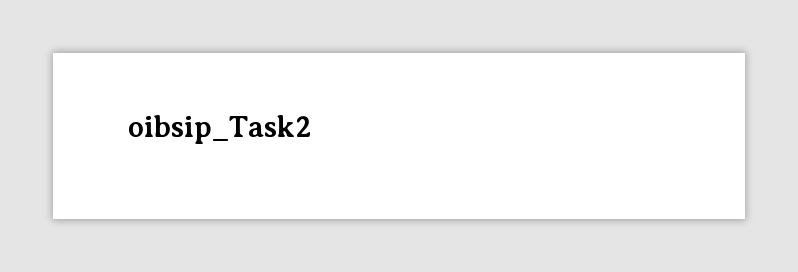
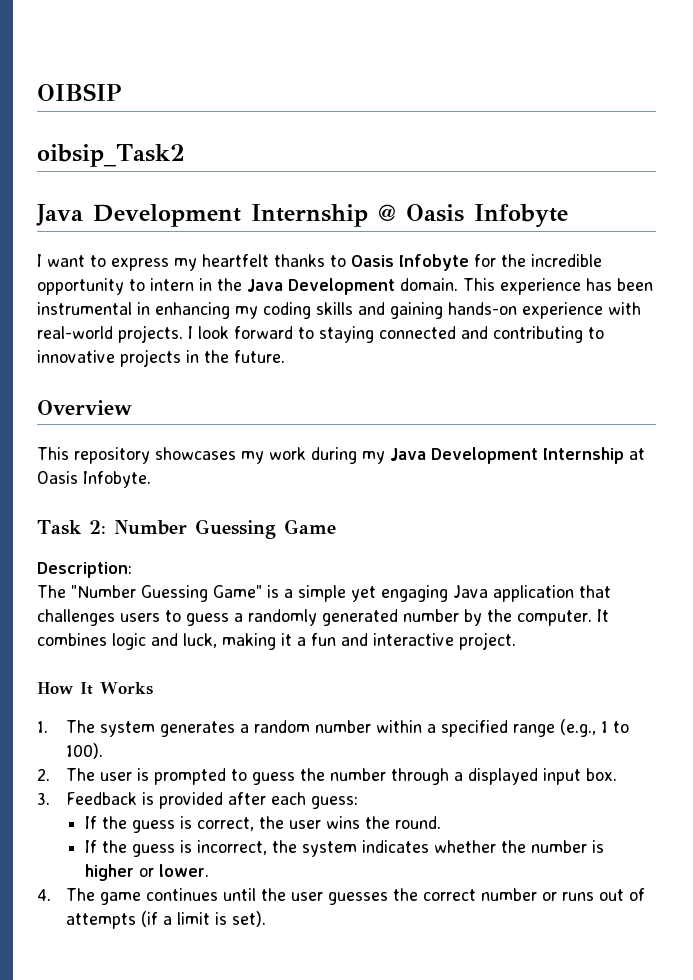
+ OIBSIP
+ Java Development Internship @ Oasis Infobyte
+ I want to express my heartfelt thanks to Oasis Infobyte for the incredible opportunity to intern in the Java Development domain. This experience has been instrumental in enhancing my coding skills and gaining hands-on experience with real-world projects. I look forward to staying connected and contributing to innovative projects in the future.
+ Overview
+ This repository showcases my work during my Java Development Internship at Oasis Infobyte.
+ Task 2: Number Guessing Game
+ Description:
+ The "Number Guessing Game" is a simple yet engaging Java application that challenges users to guess a randomly generated number by the computer. It combines logic and luck, making it a fun and interactive project.
+ How It Works
+ 1. The system generates a random number within a specified range (e.g., 1 to 100).
+ 2. The user is prompted to guess the number through a displayed input box.
+ 3. Feedback is provided after each guess:
+ If the guess is correct, the user wins the round.
+ If the guess is incorrect, the system indicates whether the number is higher or lower.
+ 4. The game continues until the user guesses the correct number or runs out of attempts (if a limit is set).

